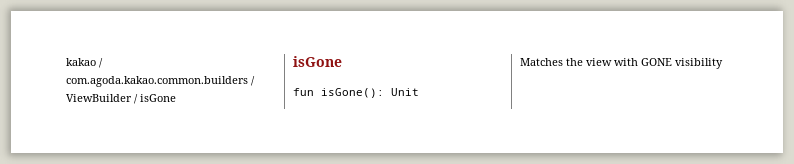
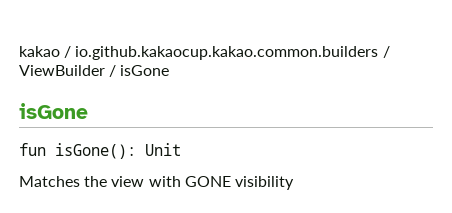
- kakao / com.agoda.kakao.common.builders / ViewBuilder / isGone
+ kakao / io.github.kakaocup.kakao.common.builders / ViewBuilder / isGone

